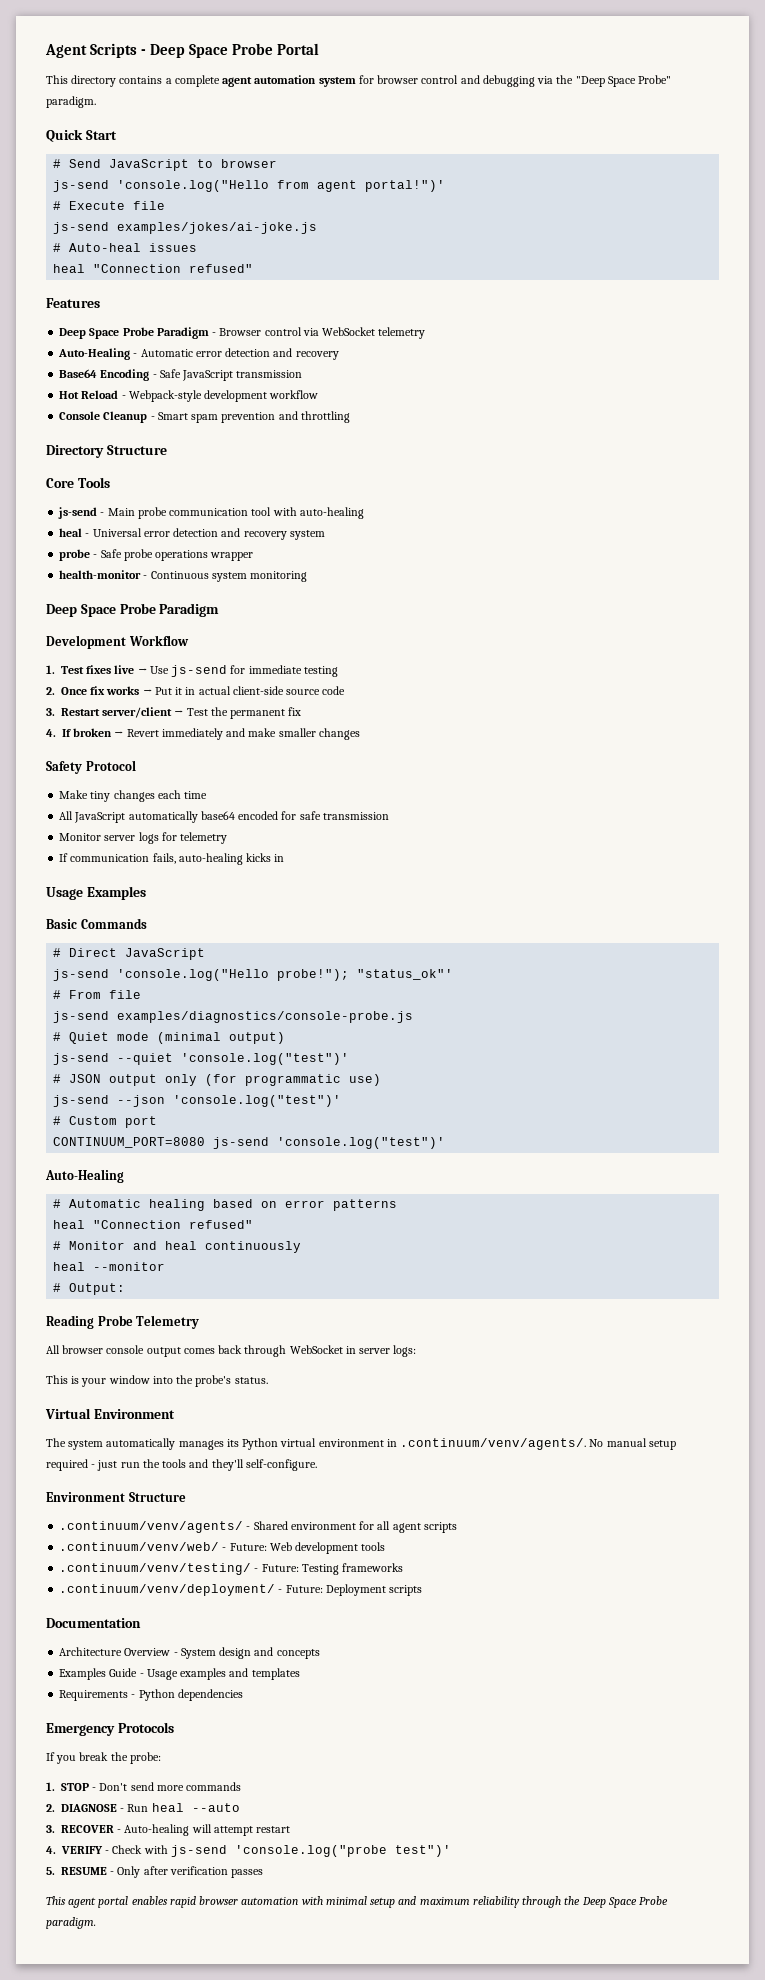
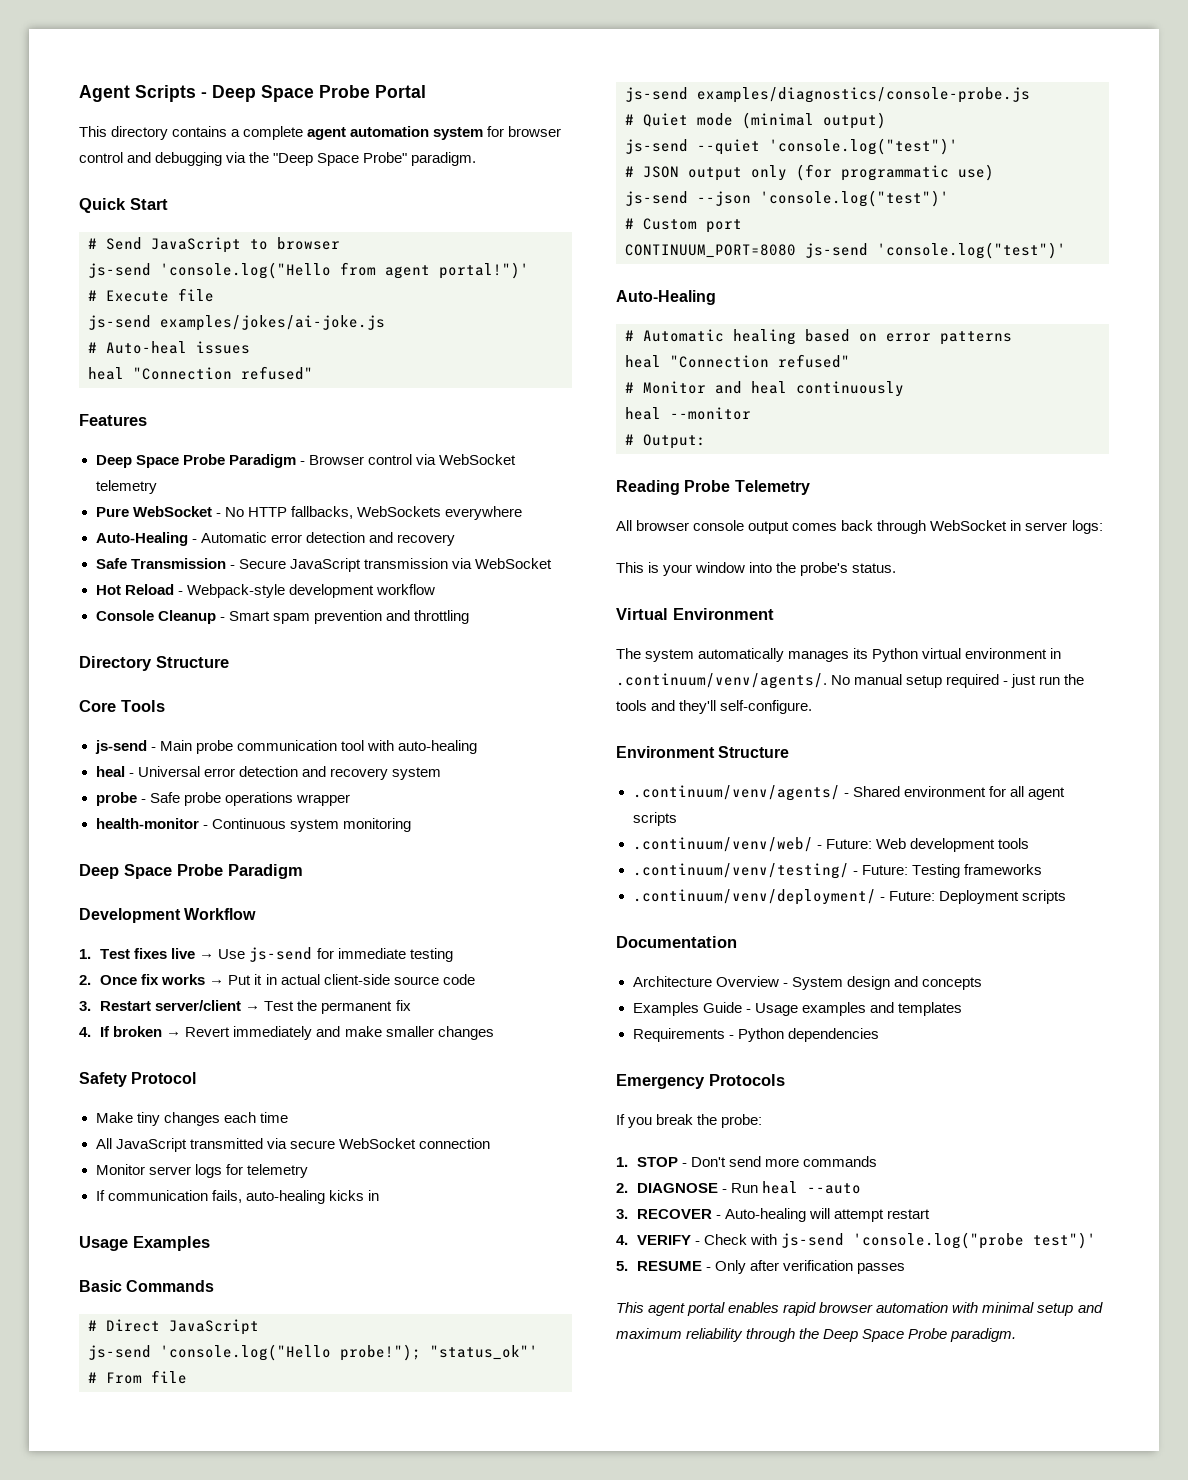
+ Pure WebSocket - No HTTP fallbacks, WebSockets everywhere
- Base64 Encoding - Safe JavaScript transmission
+ Safe Transmission - Secure JavaScript transmission via WebSocket
- All JavaScript automatically base64 encoded for safe transmission
+ All JavaScript transmitted via secure WebSocket connection

